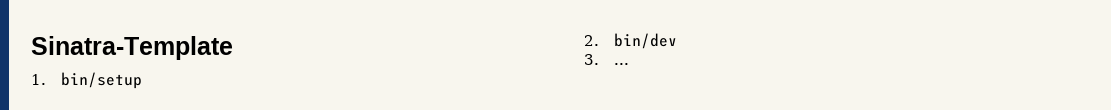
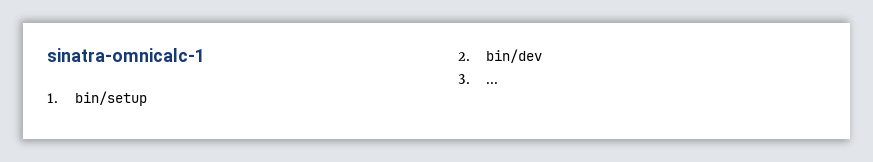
- Sinatra-Template
+ sinatra-omnicalc-1

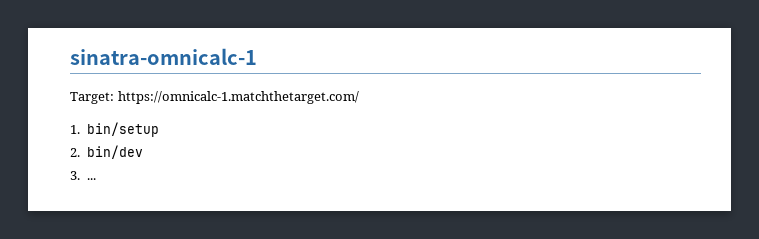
+ Target: https://omnicalc-1.matchthetarget.com/

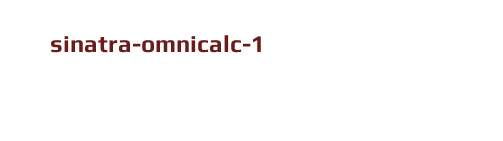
- Target: https://omnicalc-1.matchthetarget.com/
- 1. bin/setup
- 2. bin/dev
- 3. ...

